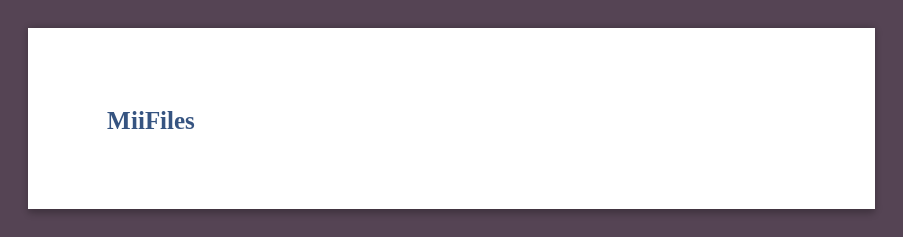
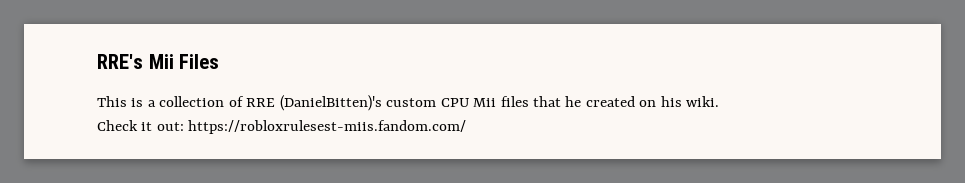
- MiiFiles
+ RRE's Mii Files
+ This is a collection of RRE (DanielBitten)'s custom CPU Mii files that he created on his wiki.
+ Check it out: https://robloxrulesest-miis.fandom.com/

